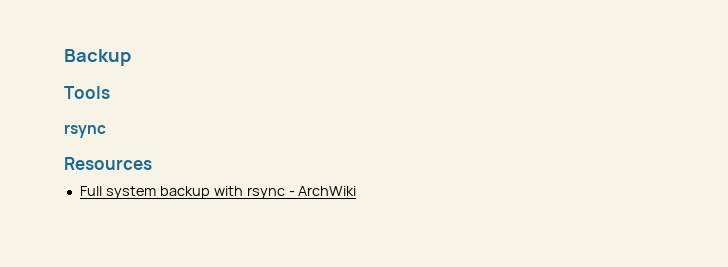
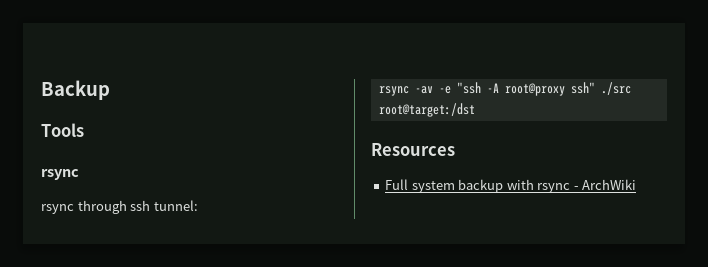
+ rsync through ssh tunnel:
+ rsync -av -e "ssh -A root@proxy ssh" ./src root@target:/dst

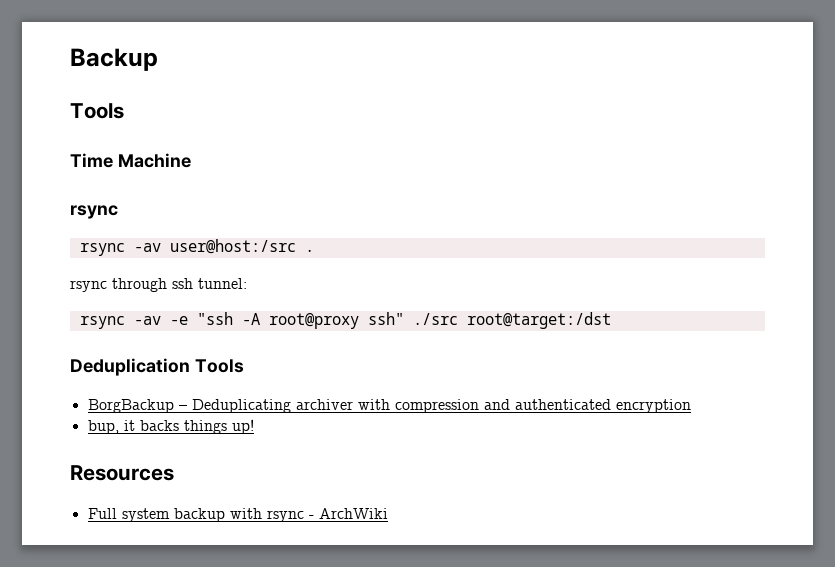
  Backup
  Tools
+ Time Machine
  rsync
+ rsync -av user@host:/src .
+ Deduplication Tools
+ BorgBackup – Deduplicating archiver with compression and authenticated encryption
+ bup, it backs things up!

